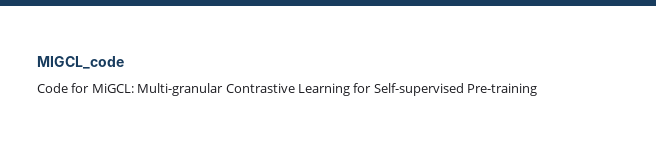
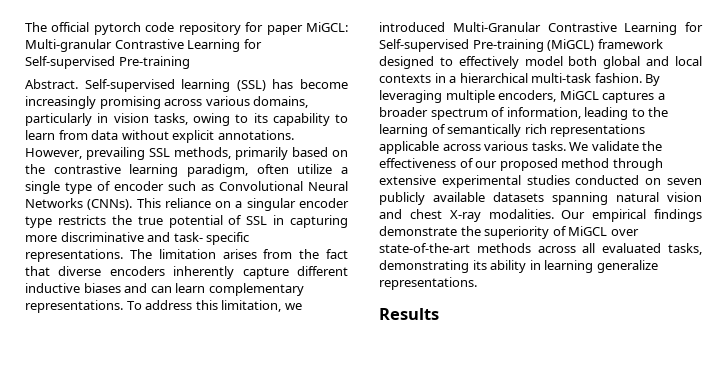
- MIGCL_code
- Code for MiGCL: Multi-granular Contrastive Learning for Self-supervised Pre-training
+ The official pytorch code repository for paper MiGCL: Multi-granular Contrastive Learning for Self-supervised Pre-training
+ Abstract. Self-supervised learning (SSL) has become increasingly promising across various domains, particularly in vision tasks, owing to its capability to learn from data without explicit annotations. However, prevailing SSL methods, primarily based on the contrastive learning paradigm, often utilize a single type of encoder such as Convolutional Neural Networks (CNNs). This reliance on a singular encoder type restricts the true potential of SSL in capturing more discriminative and task- specific representations. The limitation arises from the fact that diverse encoders inherently capture different inductive biases and can learn complementary representations. To address this limitation, we introduced Multi-Granular Contrastive Learning for Self-supervised Pre-training (MiGCL) framework designed to effectively model both global and local contexts in a hierarchical multi-task fashion. By leveraging multiple encoders, MiGCL captures a broader spectrum of information, leading to the learning of semantically rich representations applicable across various tasks. We validate the effectiveness of our proposed method through extensive experimental studies conducted on seven publicly available datasets spanning natural vision and chest X-ray modalities. Our empirical findings demonstrate the superiority of MiGCL over state-of-the-art methods across all evaluated tasks, demonstrating its ability in learning generalize representations.
+ Results

